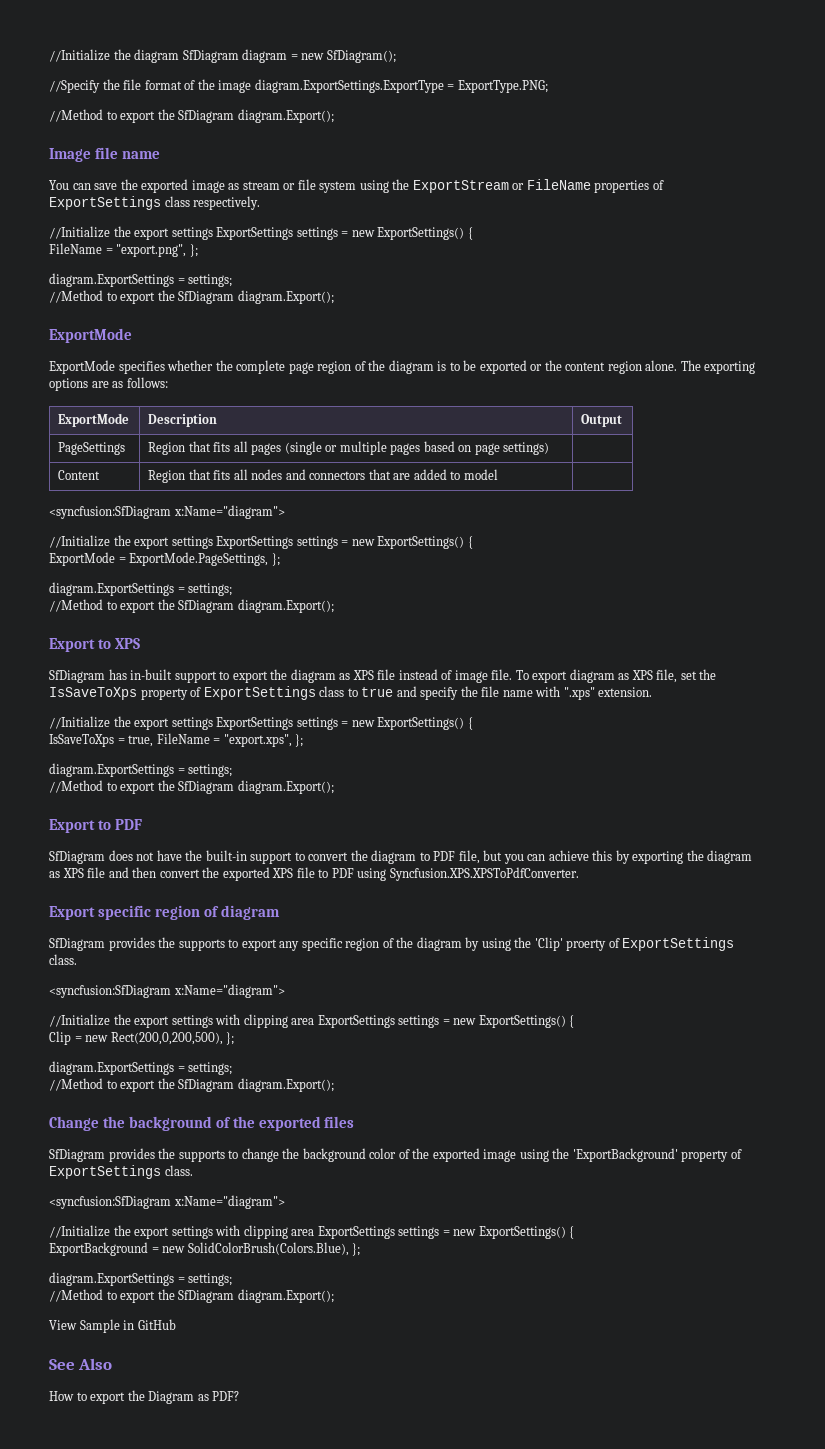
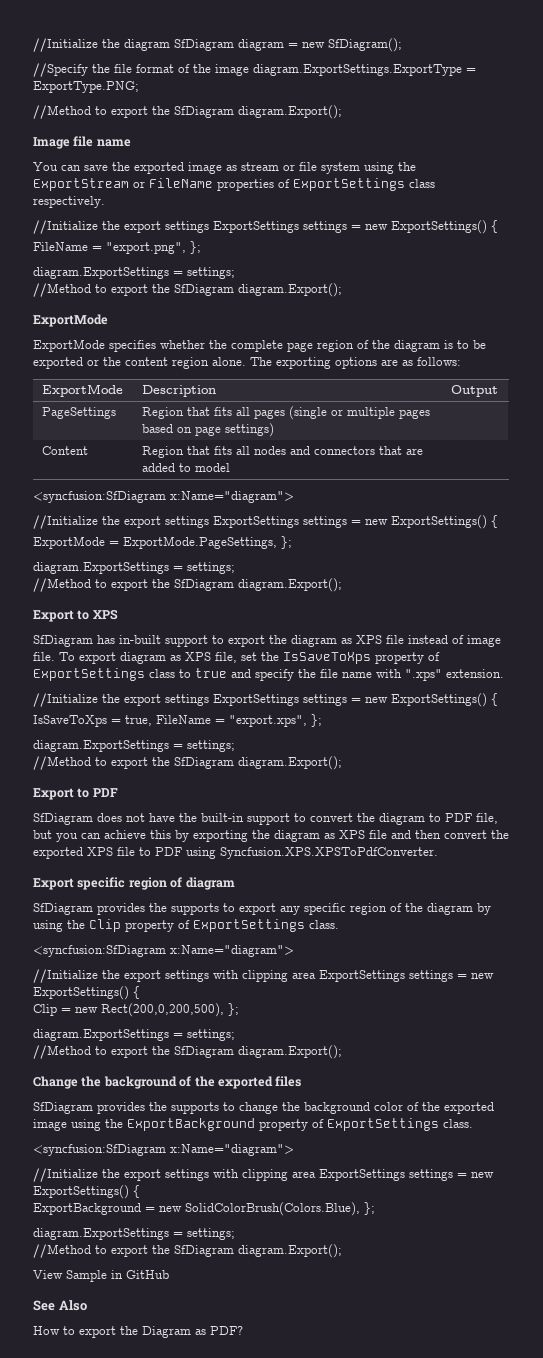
- SfDiagram provides the supports to export any specific region of the diagram by using the 'Clip' proerty of ExportSettings class.
+ SfDiagram provides the supports to export any specific region of the diagram by using the Clip property of ExportSettings class.
- SfDiagram provides the supports to change the background color of the exported image using the 'ExportBackground' property of ExportSettings class.
+ SfDiagram provides the supports to change the background color of the exported image using the ExportBackground property of ExportSettings class.

